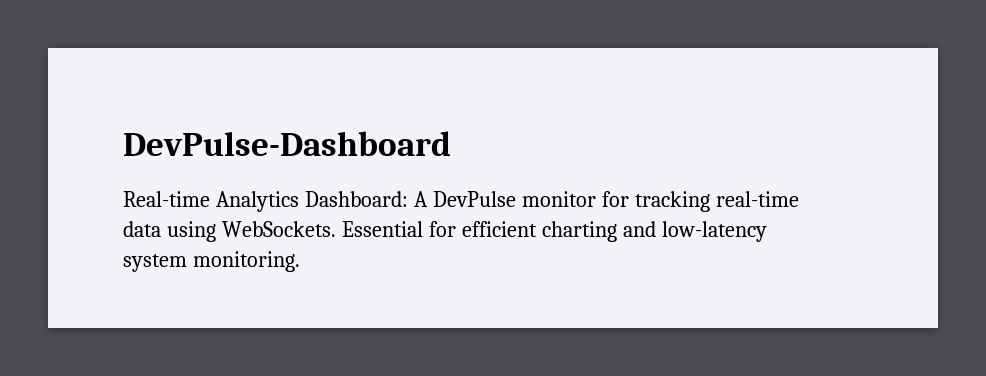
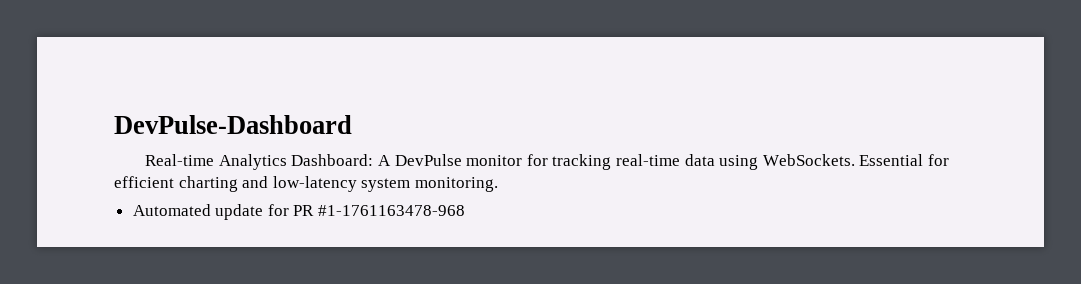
+ Automated update for PR #1-1761163478-968

